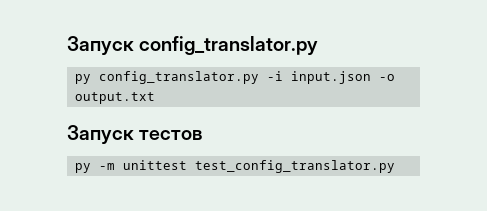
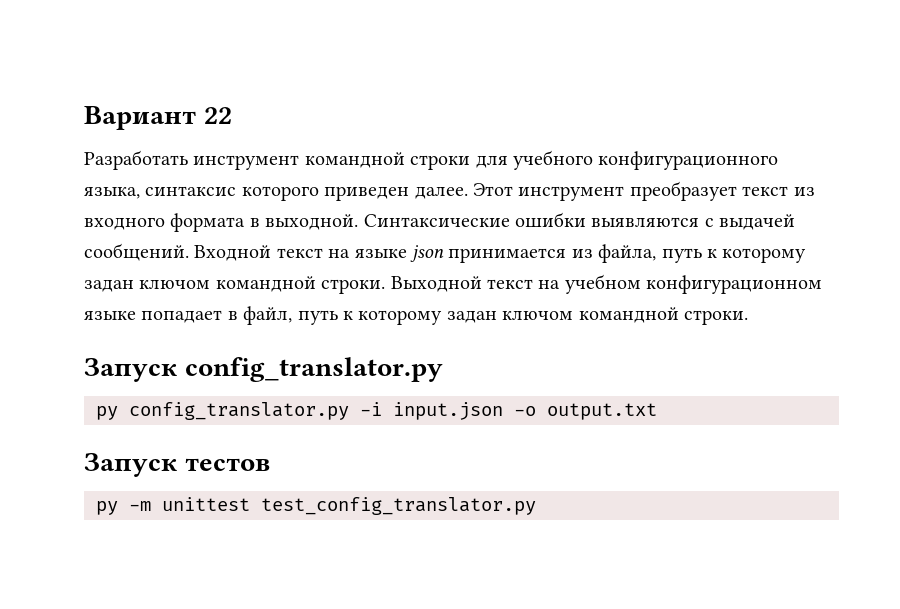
+ Вариант 22
+ Разработать инструмент командной строки для учебного конфигурационного языка, синтаксис которого приведен далее. Этот инструмент преобразует текст из входного формата в выходной. Синтаксические ошибки выявляются с выдачей сообщений. Входной текст на языке json принимается из файла, путь к которому задан ключом командной строки. Выходной текст на учебном конфигурационном языке попадает в файл, путь к которому задан ключом командной строки.

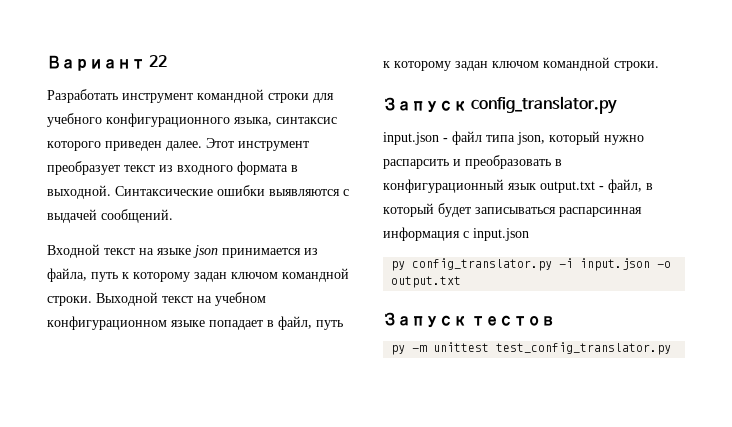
- Синтаксические ошибки выявляются с выдачей сообщений. Входной текст на языке json принимается из файла, путь к которому задан ключом командной строки.
+ Синтаксические ошибки выявляются с выдачей сообщений.
+ Входной текст на языке json принимается из файла, путь к которому задан ключом командной строки.
+ input.json - файл типа json, который нужно распарсить и преобразовать в конфигурационный язык output.txt - файл, в который будет записываться распарсинная информация с input.json

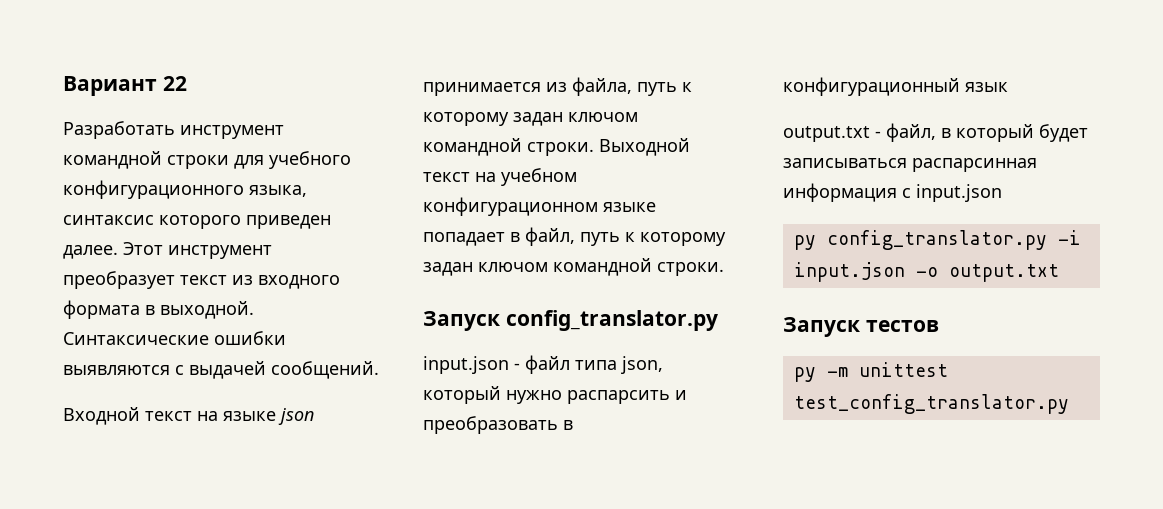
- input.json - файл типа json, который нужно распарсить и преобразовать в конфигурационный язык output.txt - файл, в который будет записываться распарсинная информация с input.json
+ input.json - файл типа json, который нужно распарсить и преобразовать в конфигурационный язык
+ output.txt - файл, в который будет записываться распарсинная информация с input.json

